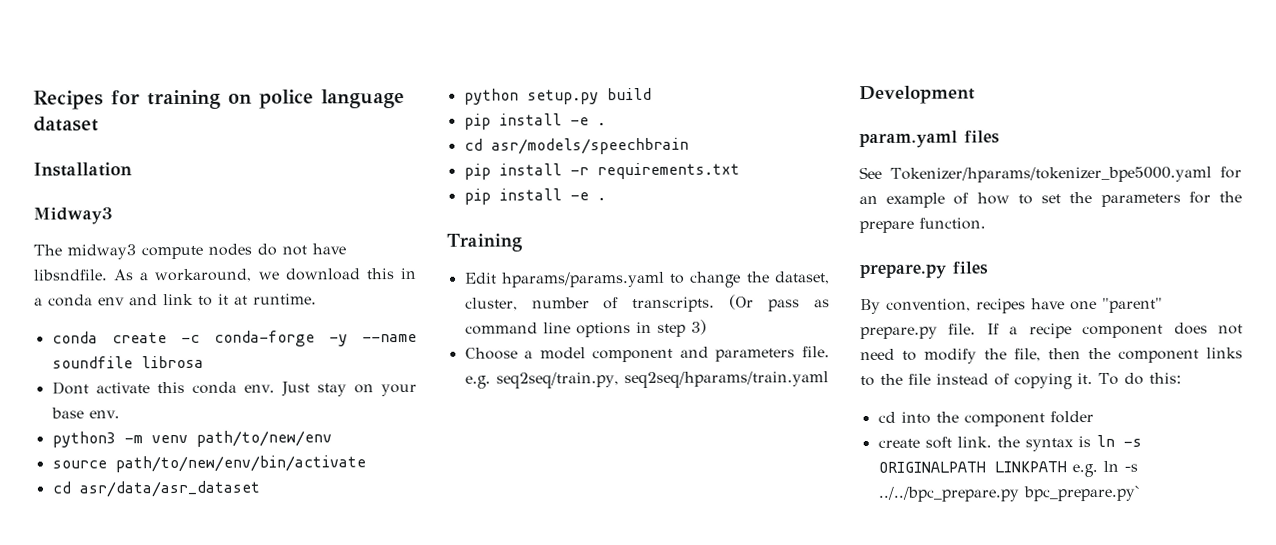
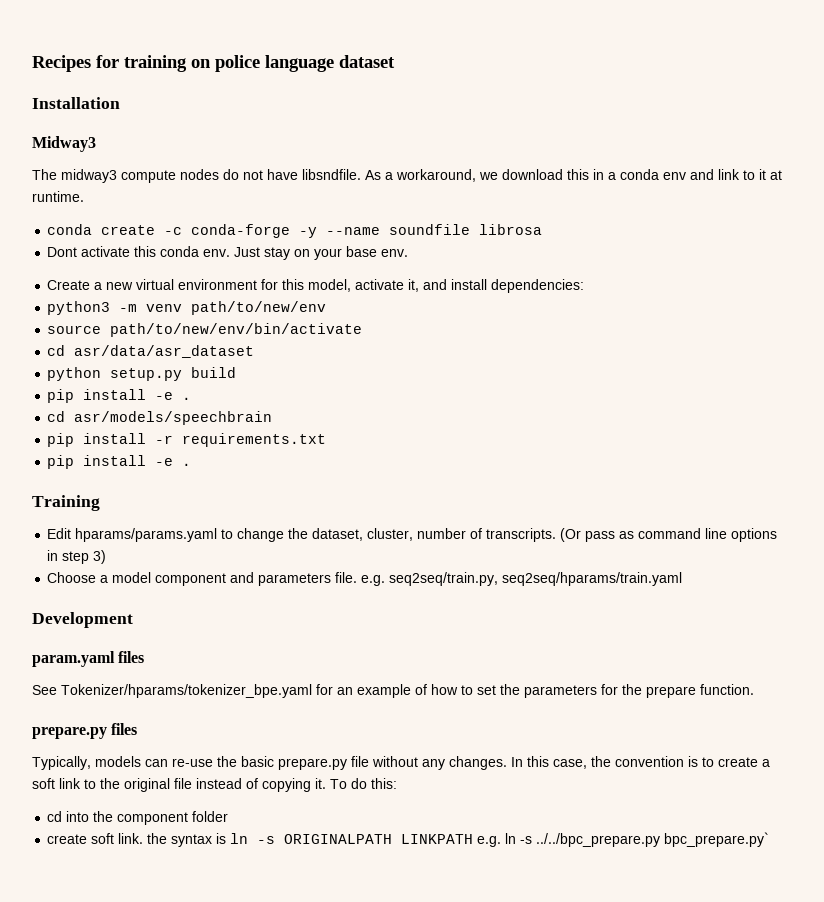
+ Create a new virtual environment for this model, activate it, and install dependencies:
- See Tokenizer/hparams/tokenizer_bpe5000.yaml for an example of how to set the parameters for the prepare function.
+ See Tokenizer/hparams/tokenizer_bpe.yaml for an example of how to set the parameters for the prepare function.
- By convention, recipes have one "parent" prepare.py file. If a recipe component does not need to modify the file, then the component links to the file instead of copying it.
+ Typically, models can re-use the basic prepare.py file without any changes. In this case, the convention is to create a soft link to the original file instead of copying it.

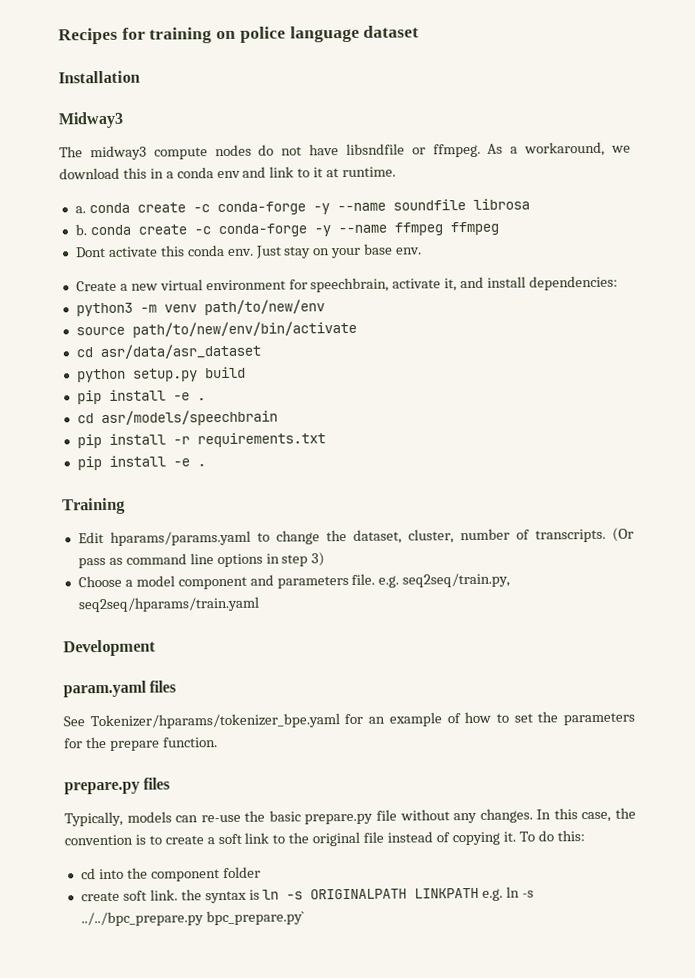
- The midway3 compute nodes do not have libsndfile.
+ The midway3 compute nodes do not have libsndfile or ffmpeg.
- conda create -c conda-forge -y --name soundfile librosa
+ a. conda create -c conda-forge -y --name soundfile librosa
+ b. conda create -c conda-forge -y --name ffmpeg ffmpeg
- Create a new virtual environment for this model, activate it, and install dependencies:
+ Create a new virtual environment for speechbrain, activate it, and install dependencies:

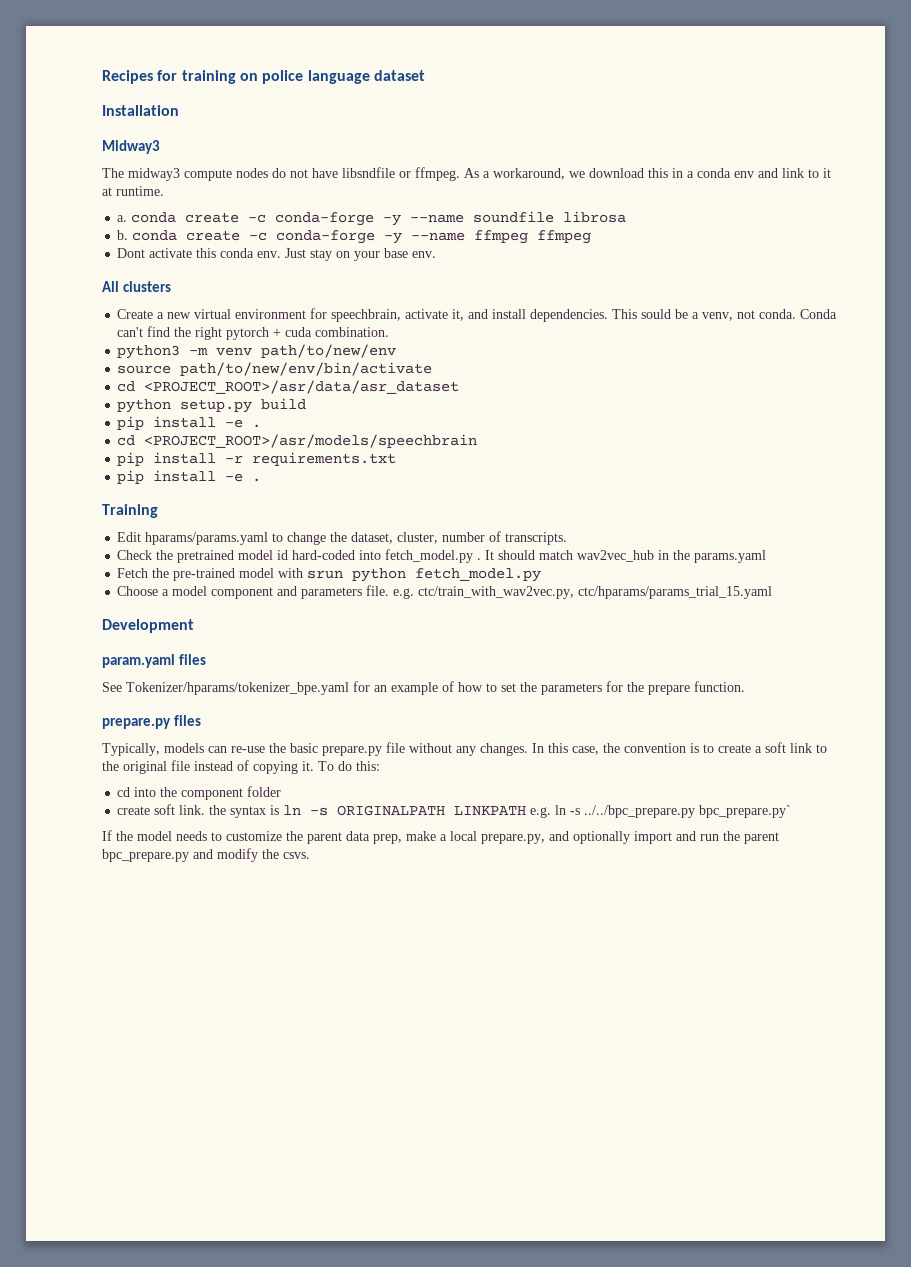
+ All clusters
- Create a new virtual environment for speechbrain, activate it, and install dependencies:
+ Create a new virtual environment for speechbrain, activate it, and install dependencies. This sould be a venv, not conda. Conda can't find the right pytorch + cuda combination.
- cd asr/data/asr_dataset
+ cd <PROJECT_ROOT>/asr/data/asr_dataset
- cd asr/models/speechbrain
+ cd <PROJECT_ROOT>/asr/models/speechbrain
- Edit hparams/params.yaml to change the dataset, cluster, number of transcripts. (Or pass as command line options in step 3)
+ Edit hparams/params.yaml to change the dataset, cluster, number of transcripts.
+ Check the pretrained model id hard-coded into fetch_model.py . It should match wav2vec_hub in the params.yaml
+ Fetch the pre-trained model with srun python fetch_model.py
- Choose a model component and parameters file. e.g. seq2seq/train.py, seq2seq/hparams/train.yaml
+ Choose a model component and parameters file. e.g. ctc/train_with_wav2vec.py, ctc/hparams/params_trial_15.yaml
+ If the model needs to customize the parent data prep, make a local prepare.py, and optionally import and run the parent bpc_prepare.py and modify the csvs.

